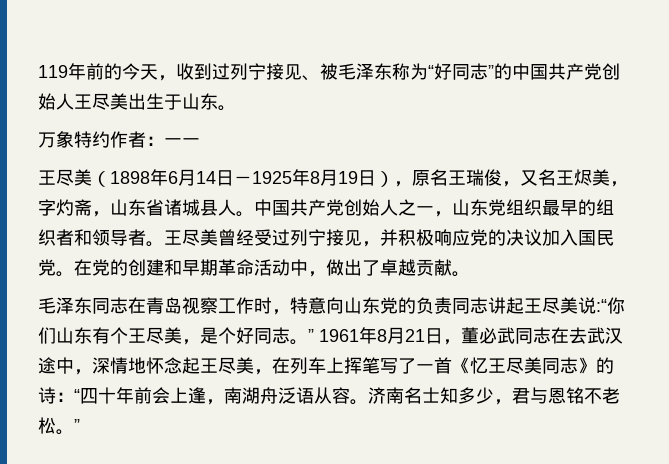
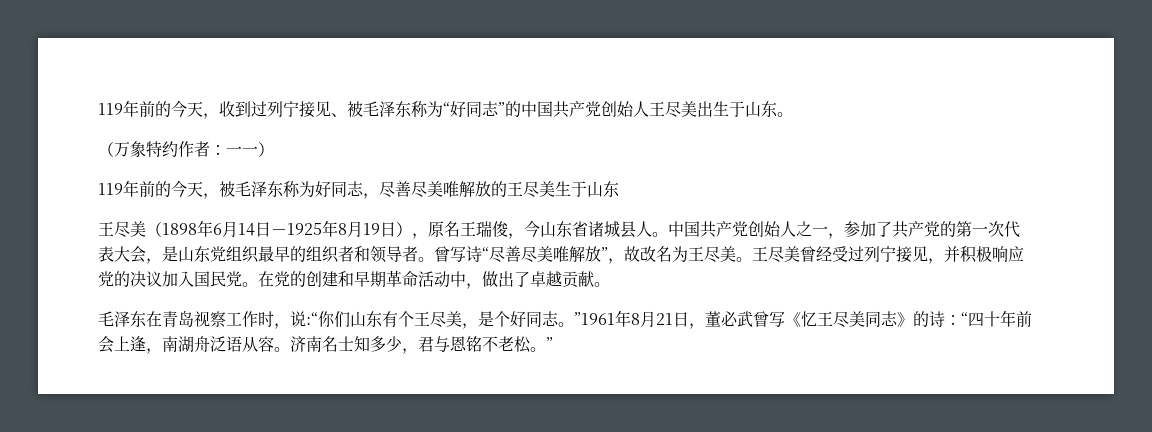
- 万象特约作者：一一
+ （万象特约作者：一一）
+ 119年前的今天，被毛泽东称为好同志，尽善尽美唯解放的王尽美生于山东
- 王尽美（1898年6月14日－1925年8月19日），原名王瑞俊，又名王烬美，字灼斋，山东省诸城县人。
+ 王尽美（1898年6月14日－1925年8月19日），原名王瑞俊，今山东省诸城县人。
- 中国共产党创始人之一，山东党组织最早的组织者和领导者。
+ 中国共产党创始人之一，参加了共产党的第一次代表大会，是山东党组织最早的组织者和领导者。
+ 曾写诗“尽善尽美唯解放”，故改名为王尽美。
- 毛泽东同志在青岛视察工作时，特意向山东党的负责同志讲起王尽美说:“你们山东有个王尽美，是个好同志。” 1961年8月21日，董必武同志在去武汉途中，深情地怀念起王尽美，在列车上挥笔写了一首《忆王尽美同志》的诗：“四十年前会上逢，南湖舟泛语从容。
+ 毛泽东在青岛视察工作时，说:“你们山东有个王尽美，是个好同志。”1961年8月21日，董必武曾写《忆王尽美同志》的诗：“四十年前会上逢，南湖舟泛语从容。

